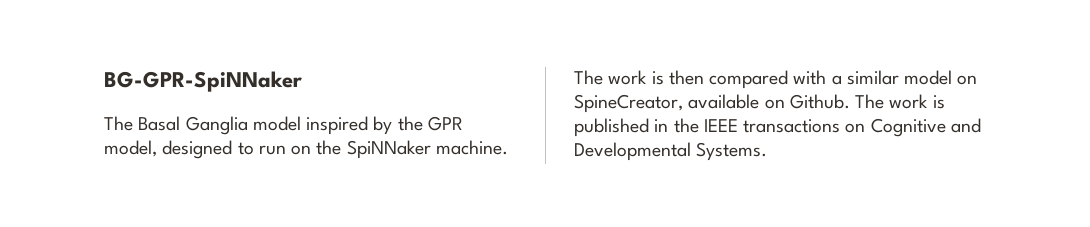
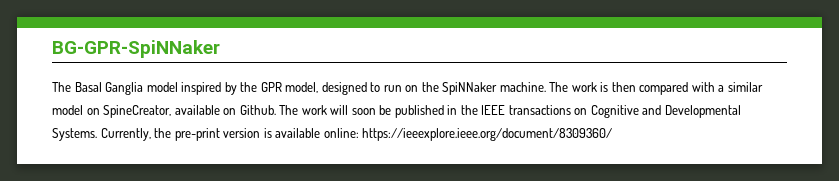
- The work is published in the IEEE transactions on Cognitive and Developmental Systems.
+ The work will soon be published in the IEEE transactions on Cognitive and Developmental Systems.
+ Currently, the pre-print version is available online: https://ieeexplore.ieee.org/document/8309360/

